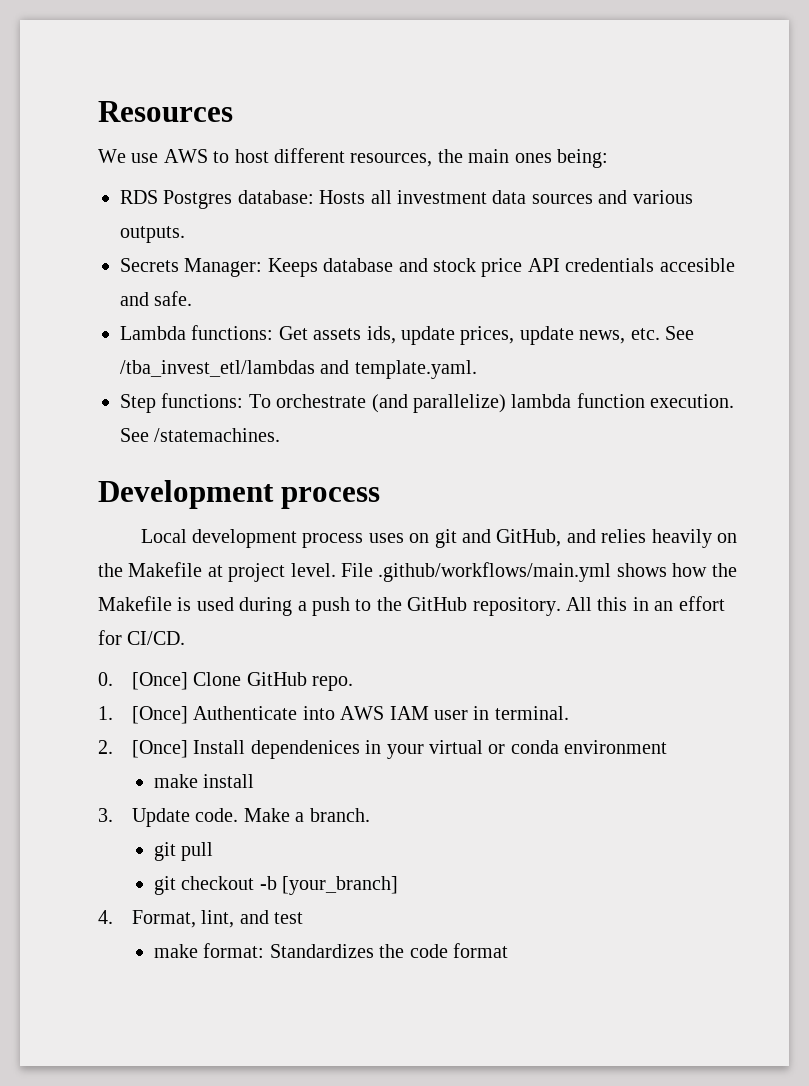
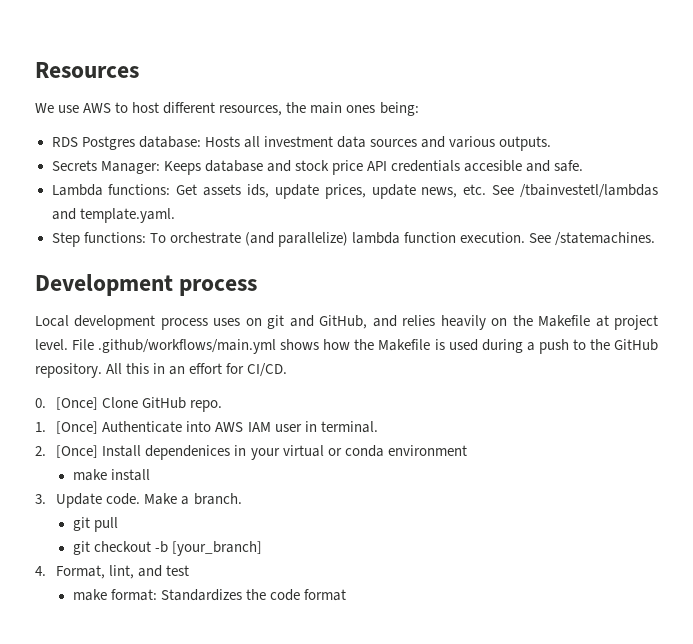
- Lambda functions: Get assets ids, update prices, update news, etc. See /tba_invest_etl/lambdas and template.yaml.
+ Lambda functions: Get assets ids, update prices, update news, etc. See /tbainvestetl/lambdas and template.yaml.

